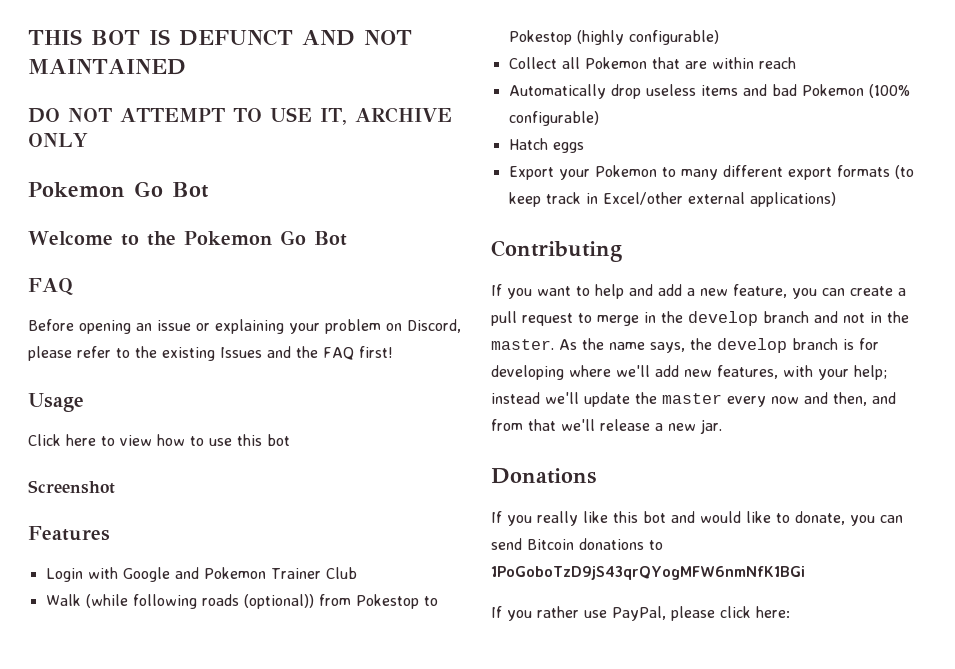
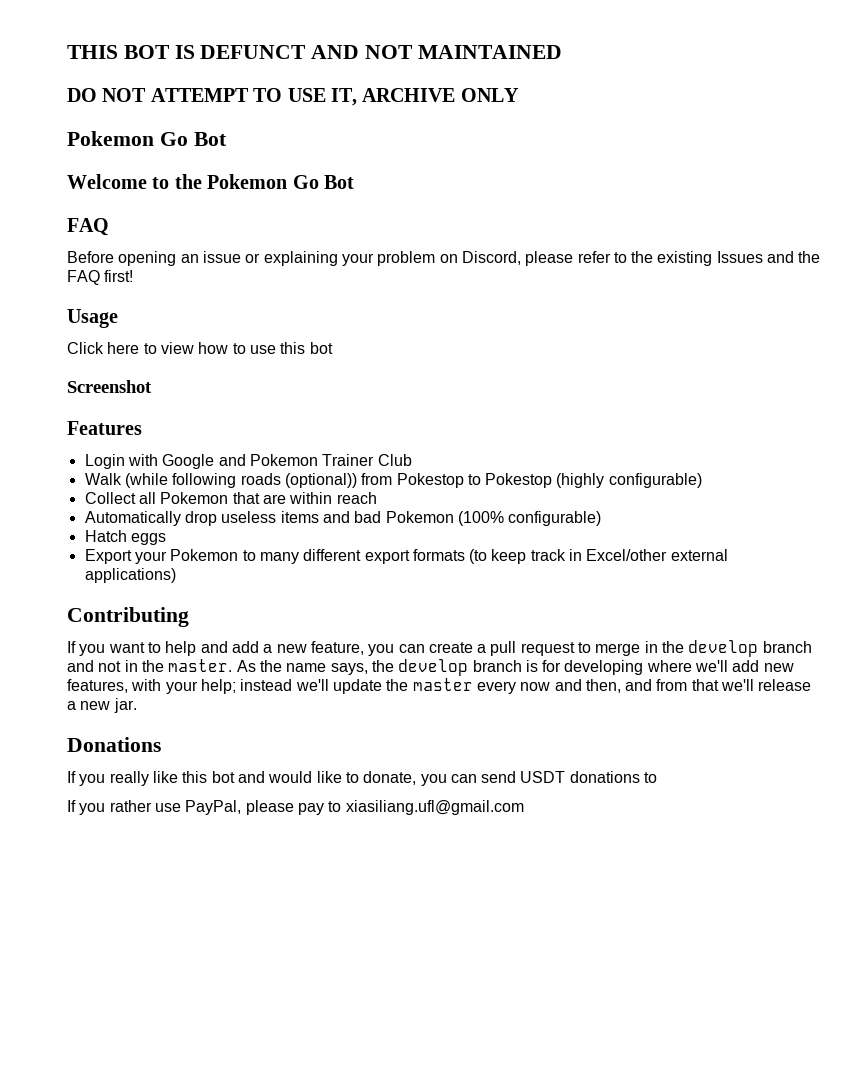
- If you really like this bot and would like to donate, you can send Bitcoin donations to 1PoGoboTzD9jS43qrQYogMFW6nmNfK1BGi
+ If you really like this bot and would like to donate, you can send USDT donations to
- If you rather use PayPal, please click here:
+ If you rather use PayPal, please pay to xiasiliang.ufl@gmail.com

